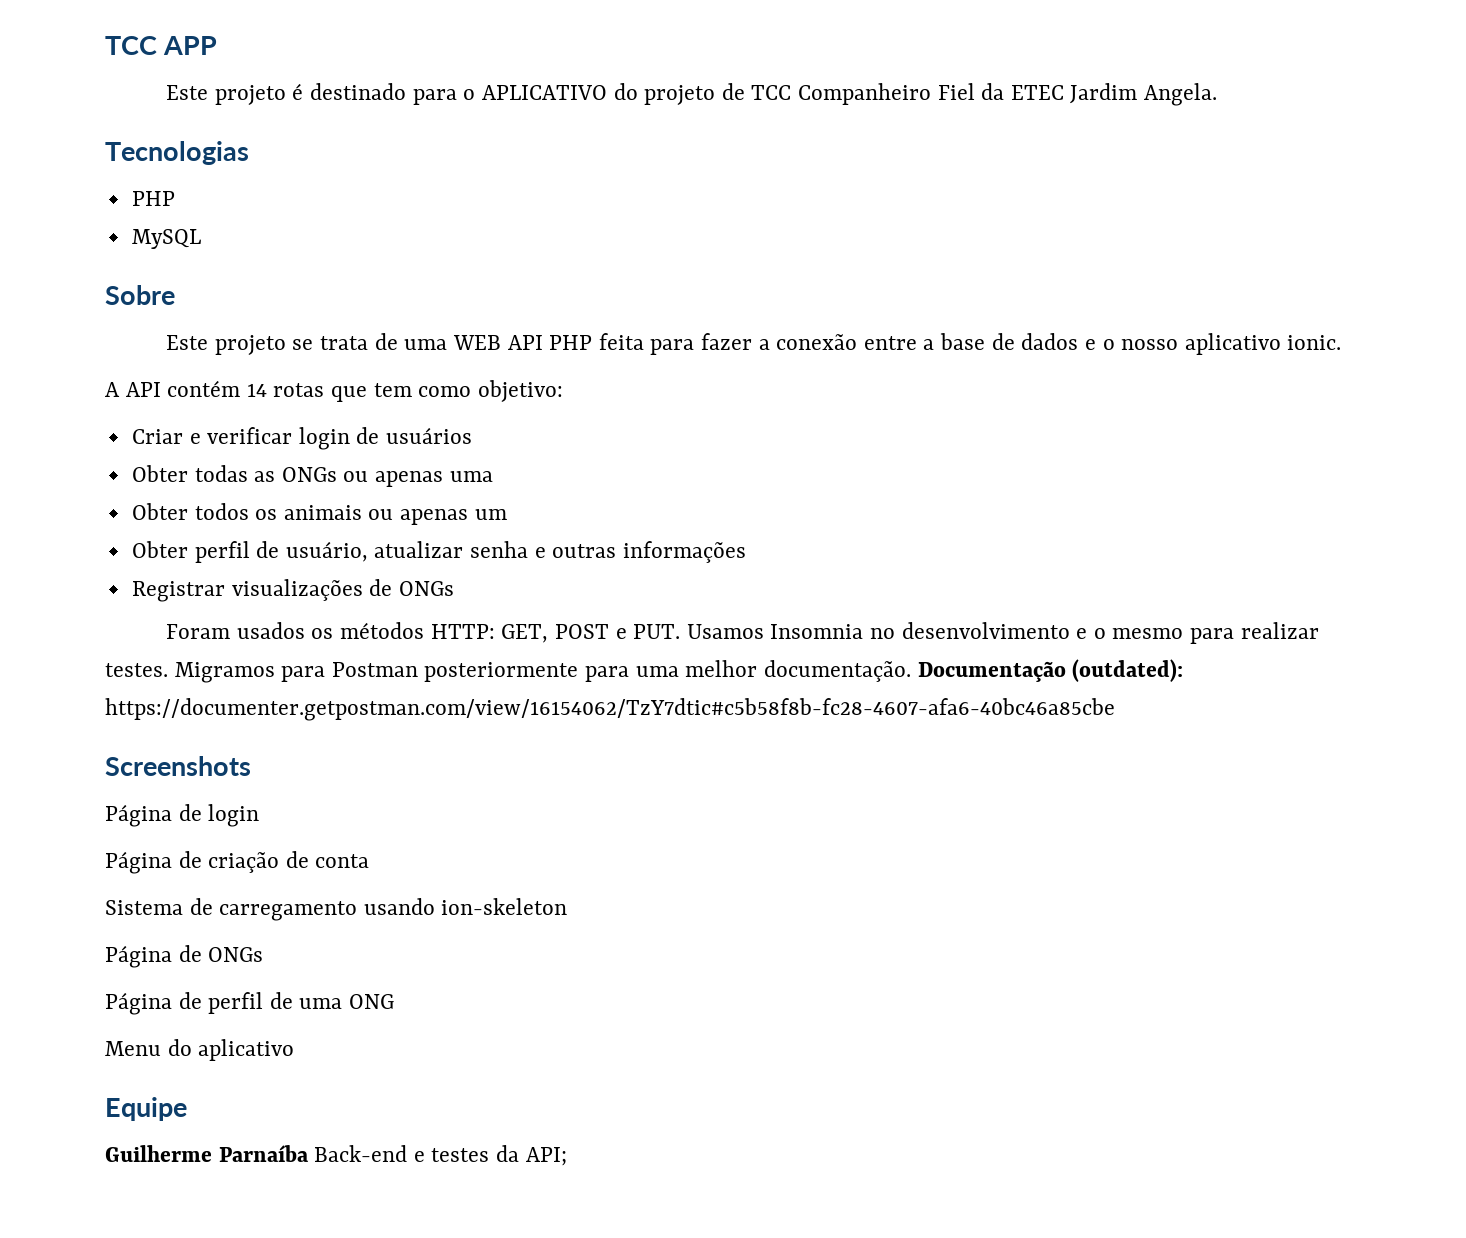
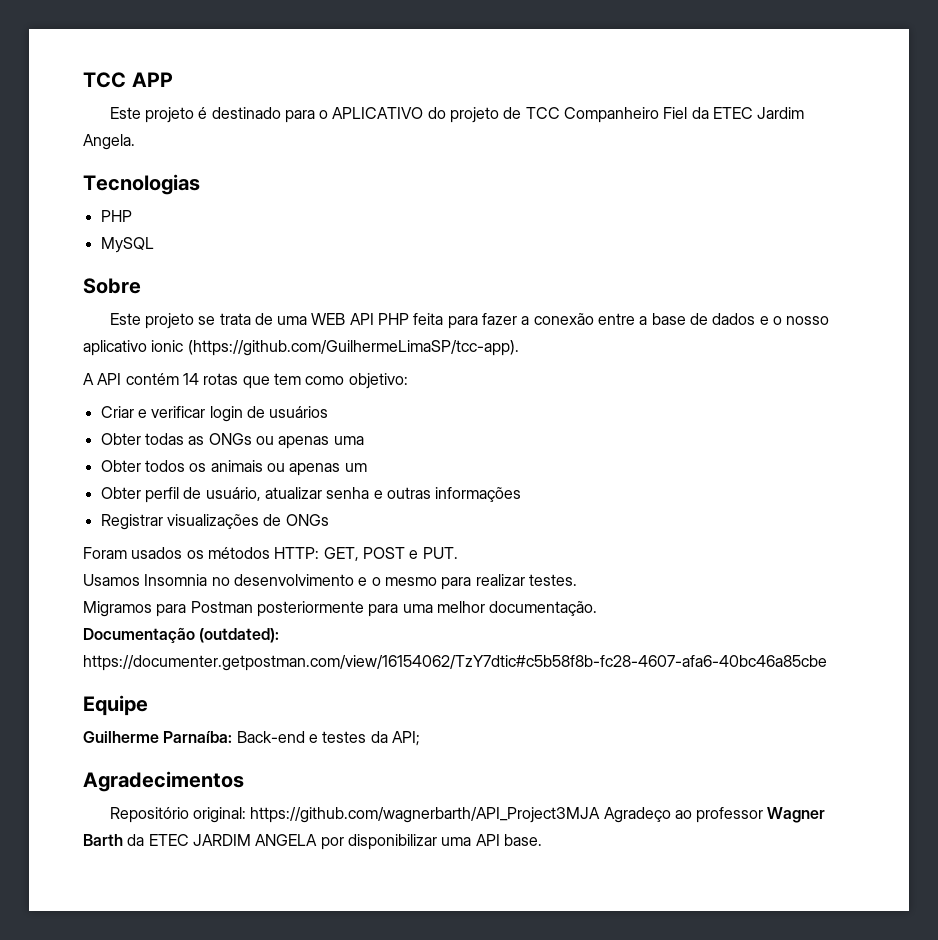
- Este projeto se trata de uma WEB API PHP feita para fazer a conexão entre a base de dados e o nosso aplicativo ionic.
+ Este projeto se trata de uma WEB API PHP feita para fazer a conexão entre a base de dados e o nosso aplicativo ionic (https://github.com/GuilhermeLimaSP/tcc-app).
- Foram usados os métodos HTTP: GET, POST e PUT. Usamos Insomnia no desenvolvimento e o mesmo para realizar testes. Migramos para Postman posteriormente para uma melhor documentação. Documentação (outdated): https://documenter.getpostman.com/view/16154062/TzY7dtic#c5b58f8b-fc28-4607-afa6-40bc46a85cbe
+ Foram usados os métodos HTTP: GET, POST e PUT.
+ Usamos Insomnia no desenvolvimento e o mesmo para realizar testes.
+ Migramos para Postman posteriormente para uma melhor documentação.
+ Documentação (outdated): https://documenter.getpostman.com/view/16154062/TzY7dtic#c5b58f8b-fc28-4607-afa6-40bc46a85cbe
- Screenshots
- Página de login
- Página de criação de conta
- Sistema de carregamento usando ion-skeleton
- Página de ONGs
- Página de perfil de uma ONG
- Menu do aplicativo
- Guilherme Parnaíba Back-end e testes da API;
+ Guilherme Parnaíba: Back-end e testes da API;
+ Agradecimentos
+ Repositório original: https://github.com/wagnerbarth/API_Project3MJA Agradeço ao professor Wagner Barth da ETEC JARDIM ANGELA por disponibilizar uma API base.

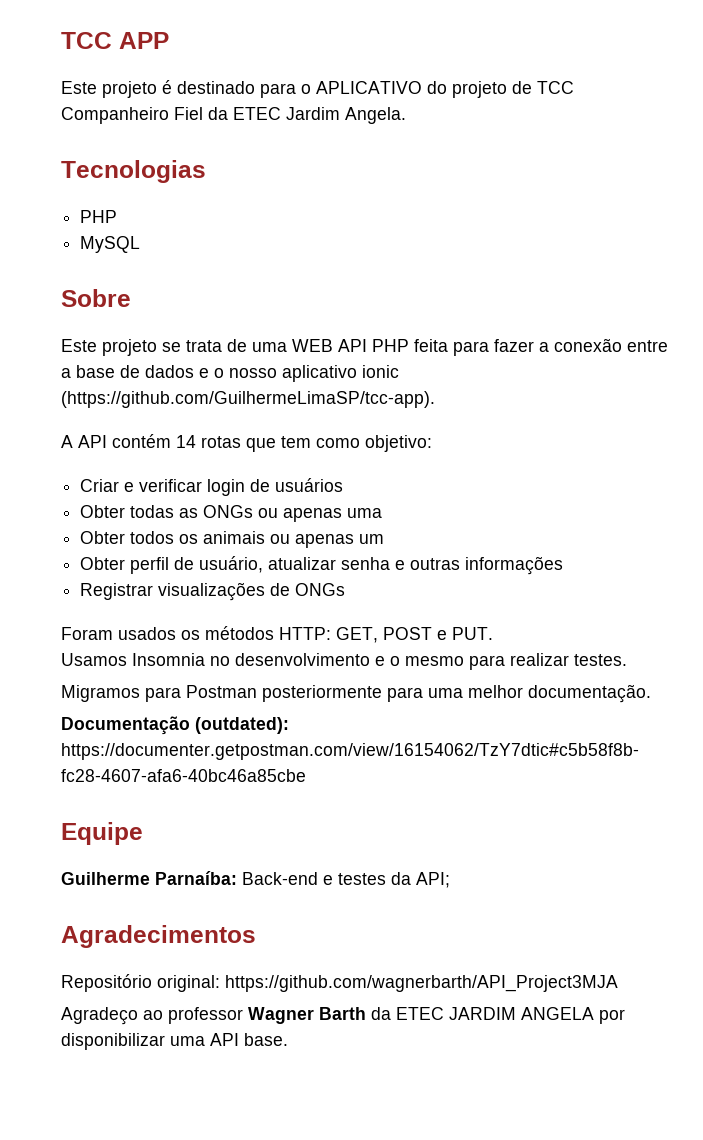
- Repositório original: https://github.com/wagnerbarth/API_Project3MJA Agradeço ao professor Wagner Barth da ETEC JARDIM ANGELA por disponibilizar uma API base.
+ Repositório original: https://github.com/wagnerbarth/API_Project3MJA
+ Agradeço ao professor Wagner Barth da ETEC JARDIM ANGELA por disponibilizar uma API base.

